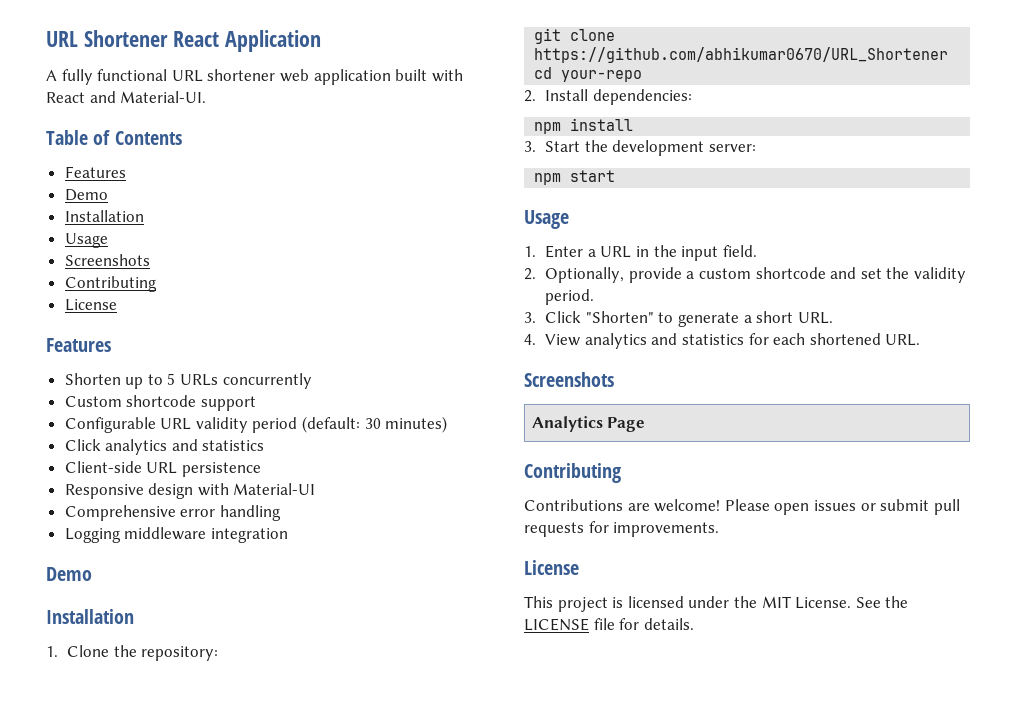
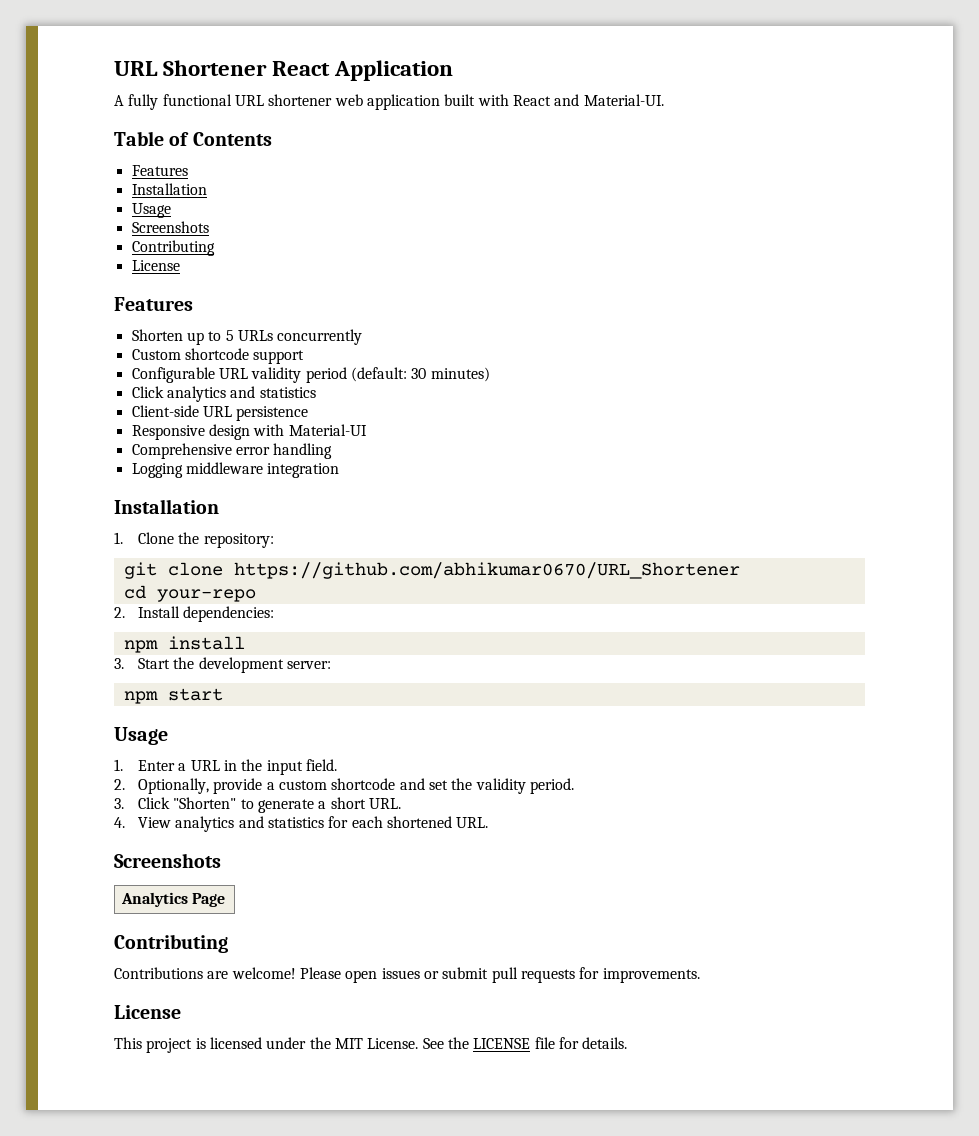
  Table of Contents
  Features
- Demo
  Logging middleware integration
- Demo

